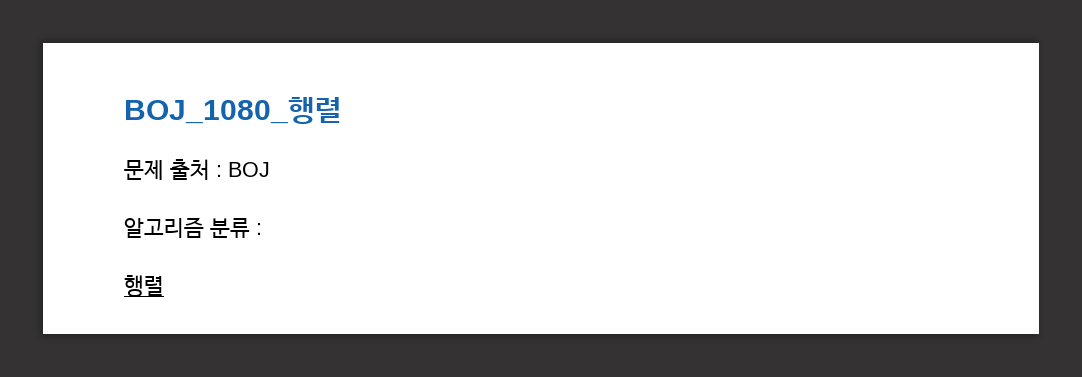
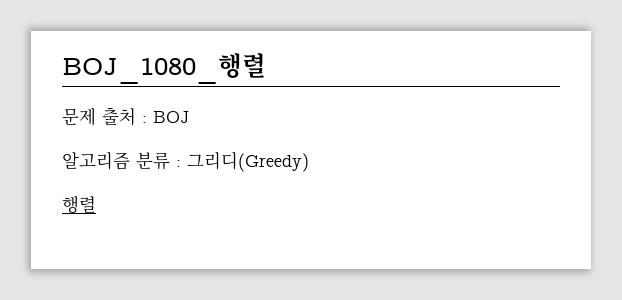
- 알고리즘 분류 :
+ 알고리즘 분류 : 그리디(Greedy)

